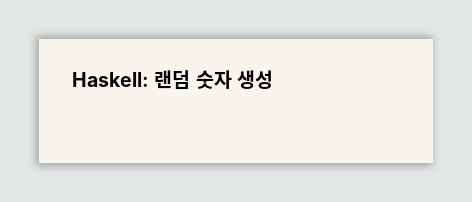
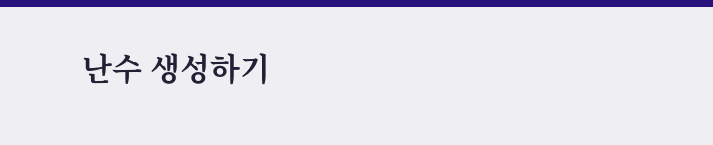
- Haskell: 랜덤 숫자 생성
+ 난수 생성하기

